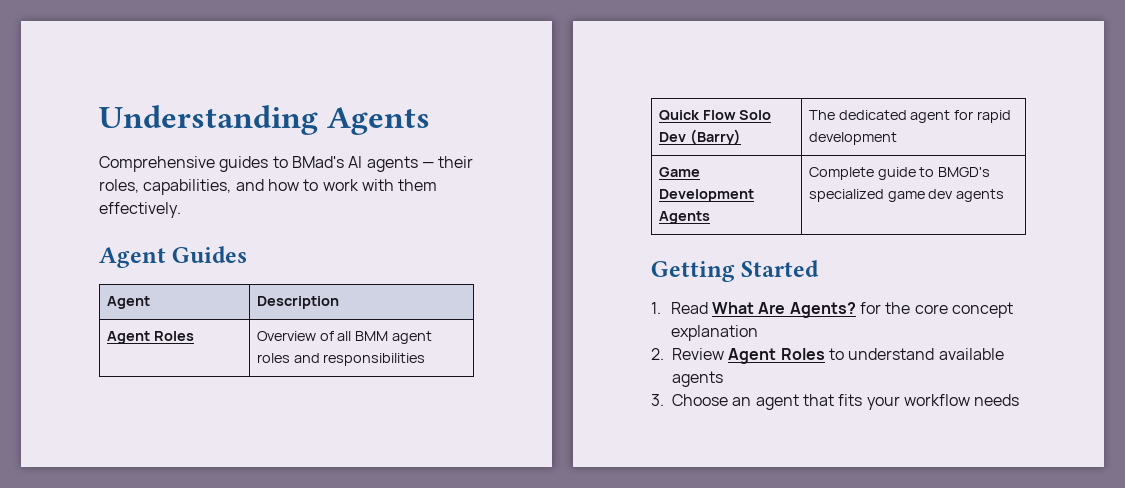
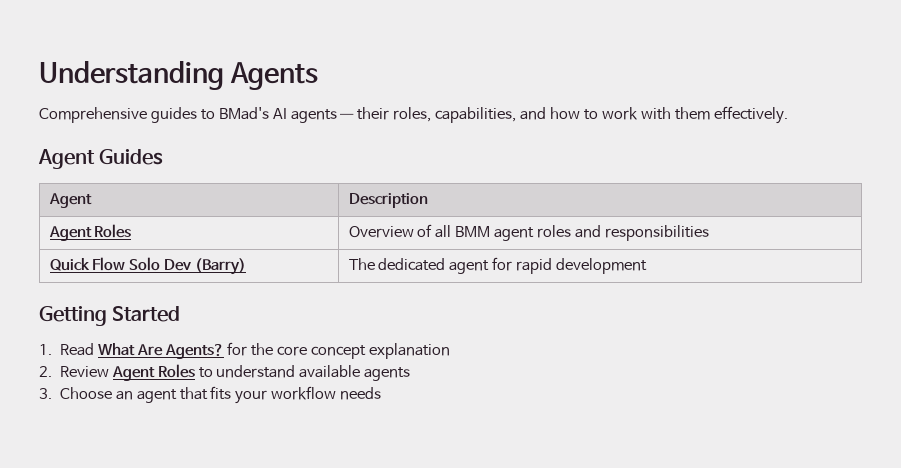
- Game Development Agents | Complete guide to BMGD's specialized game dev agents

